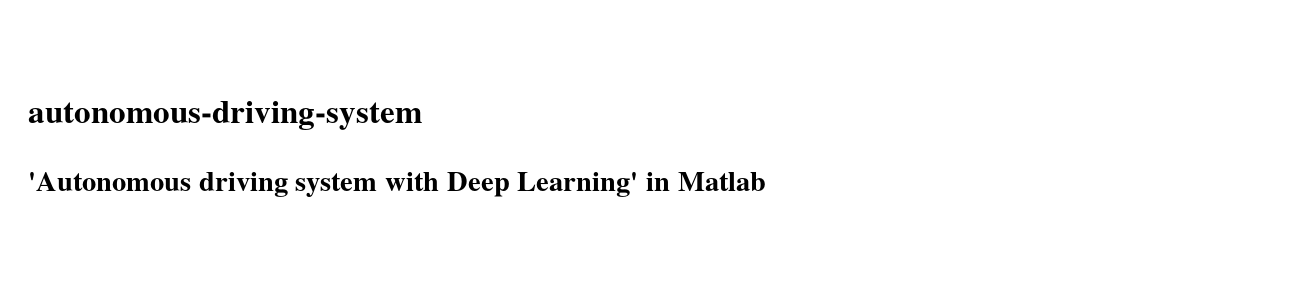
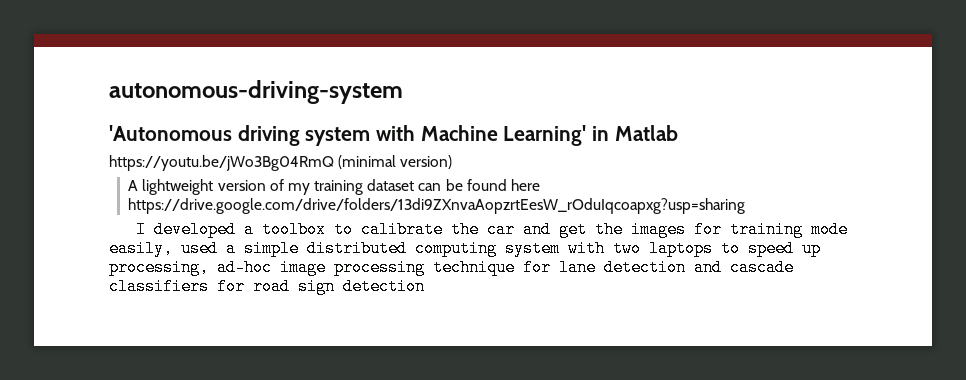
- 'Autonomous driving system with Deep Learning' in Matlab
+ 'Autonomous driving system with Machine Learning' in Matlab
+ https://youtu.be/jWo3Bg04RmQ (minimal version)
+ A lightweight version of my training dataset can be found here https://drive.google.com/drive/folders/13di9ZXnvaAopzrtEesW_rOduIqcoapxg?usp=sharing
+ I developed a toolbox to calibrate the car and get the images for training mode easily, used a simple distributed computing system with two laptops to speed up processing, ad-hoc image processing technique for lane detection and cascade classifiers for road sign detection

